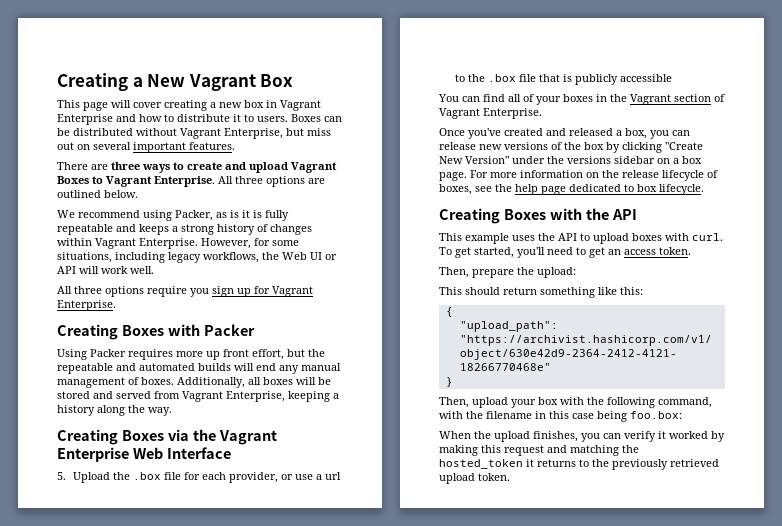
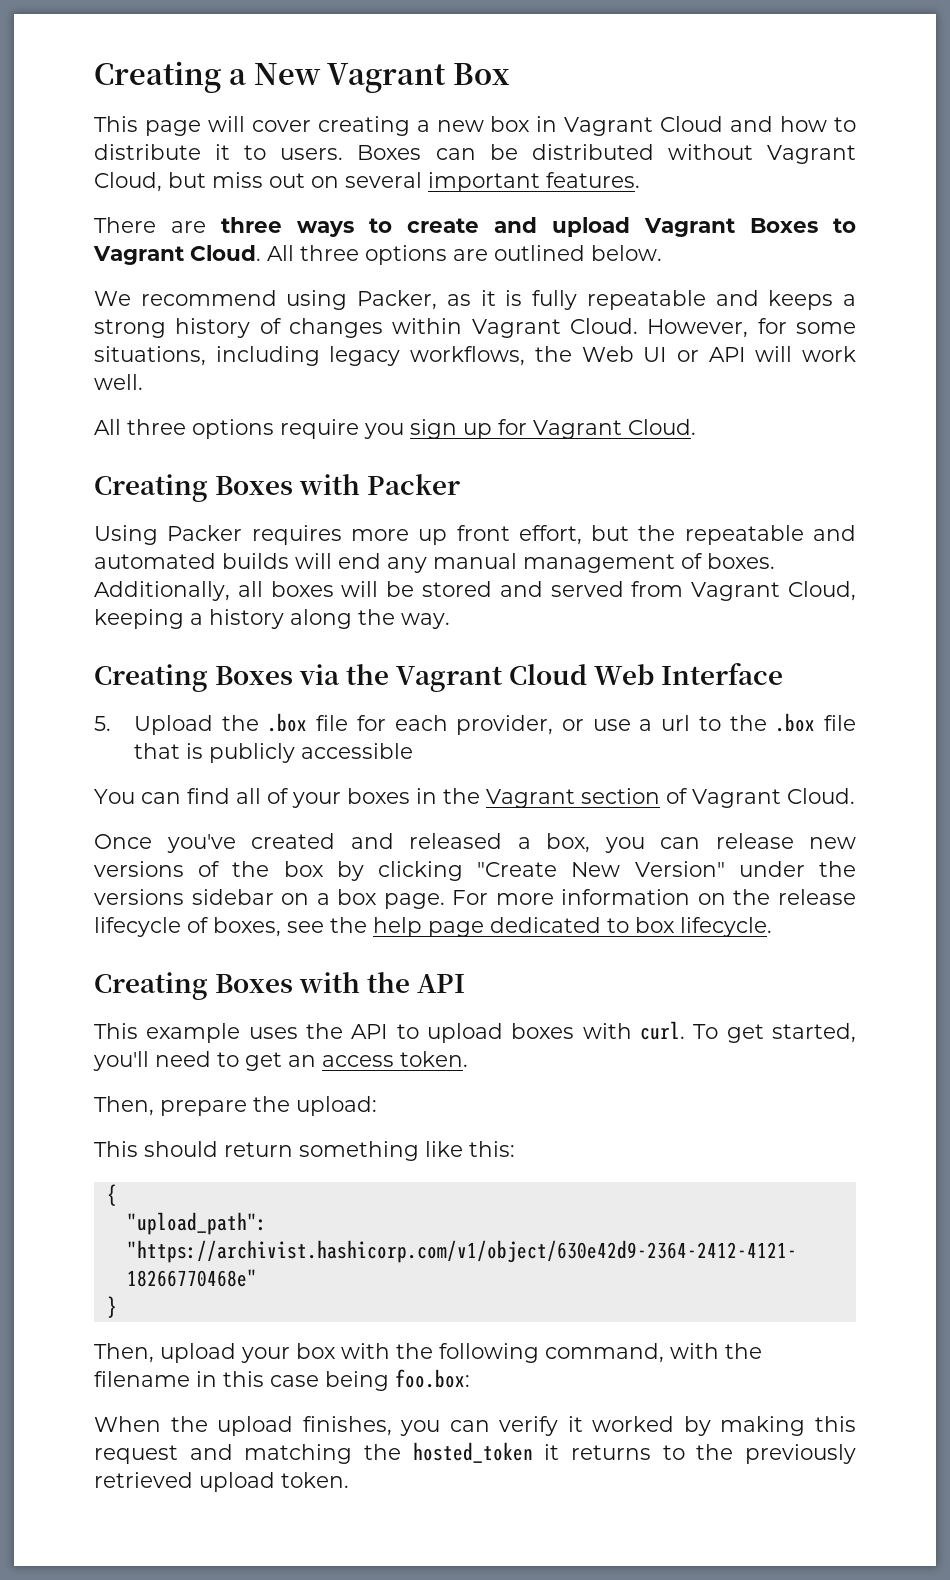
- This page will cover creating a new box in Vagrant Enterprise and how to distribute it to users.
+ This page will cover creating a new box in Vagrant Cloud and how to distribute it to users.
- Boxes can be distributed without Vagrant Enterprise, but miss out on several important features.
+ Boxes can be distributed without Vagrant Cloud, but miss out on several important features.
- There are three ways to create and upload Vagrant Boxes to Vagrant Enterprise.
+ There are three ways to create and upload Vagrant Boxes to Vagrant Cloud.
- We recommend using Packer, as is it is fully repeatable and keeps a strong history of changes within Vagrant Enterprise.
+ We recommend using Packer, as it is fully repeatable and keeps a strong history of changes within Vagrant Cloud.
- All three options require you sign up for Vagrant Enterprise.
+ All three options require you sign up for Vagrant Cloud.
- Additionally, all boxes will be stored and served from Vagrant Enterprise, keeping a history along the way.
+ Additionally, all boxes will be stored and served from Vagrant Cloud, keeping a history along the way.
- Creating Boxes via the Vagrant Enterprise Web Interface
+ Creating Boxes via the Vagrant Cloud Web Interface
- You can find all of your boxes in the Vagrant section of Vagrant Enterprise.
+ You can find all of your boxes in the Vagrant section of Vagrant Cloud.

